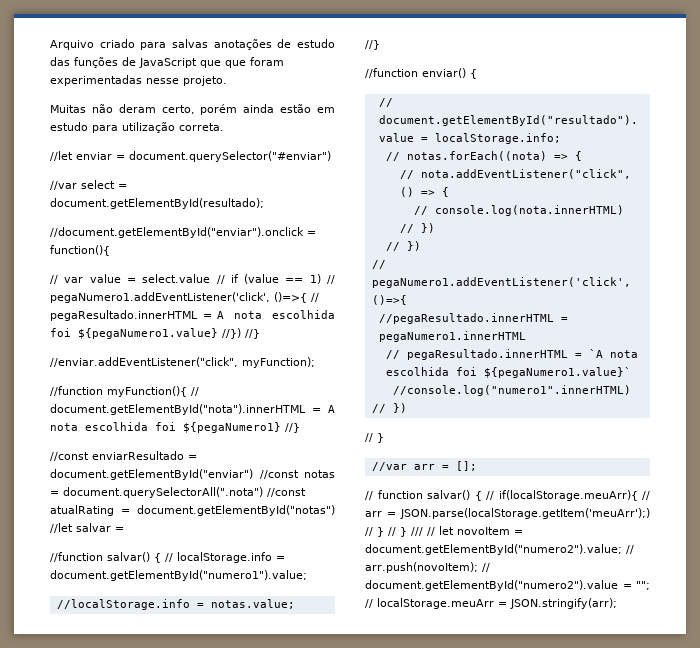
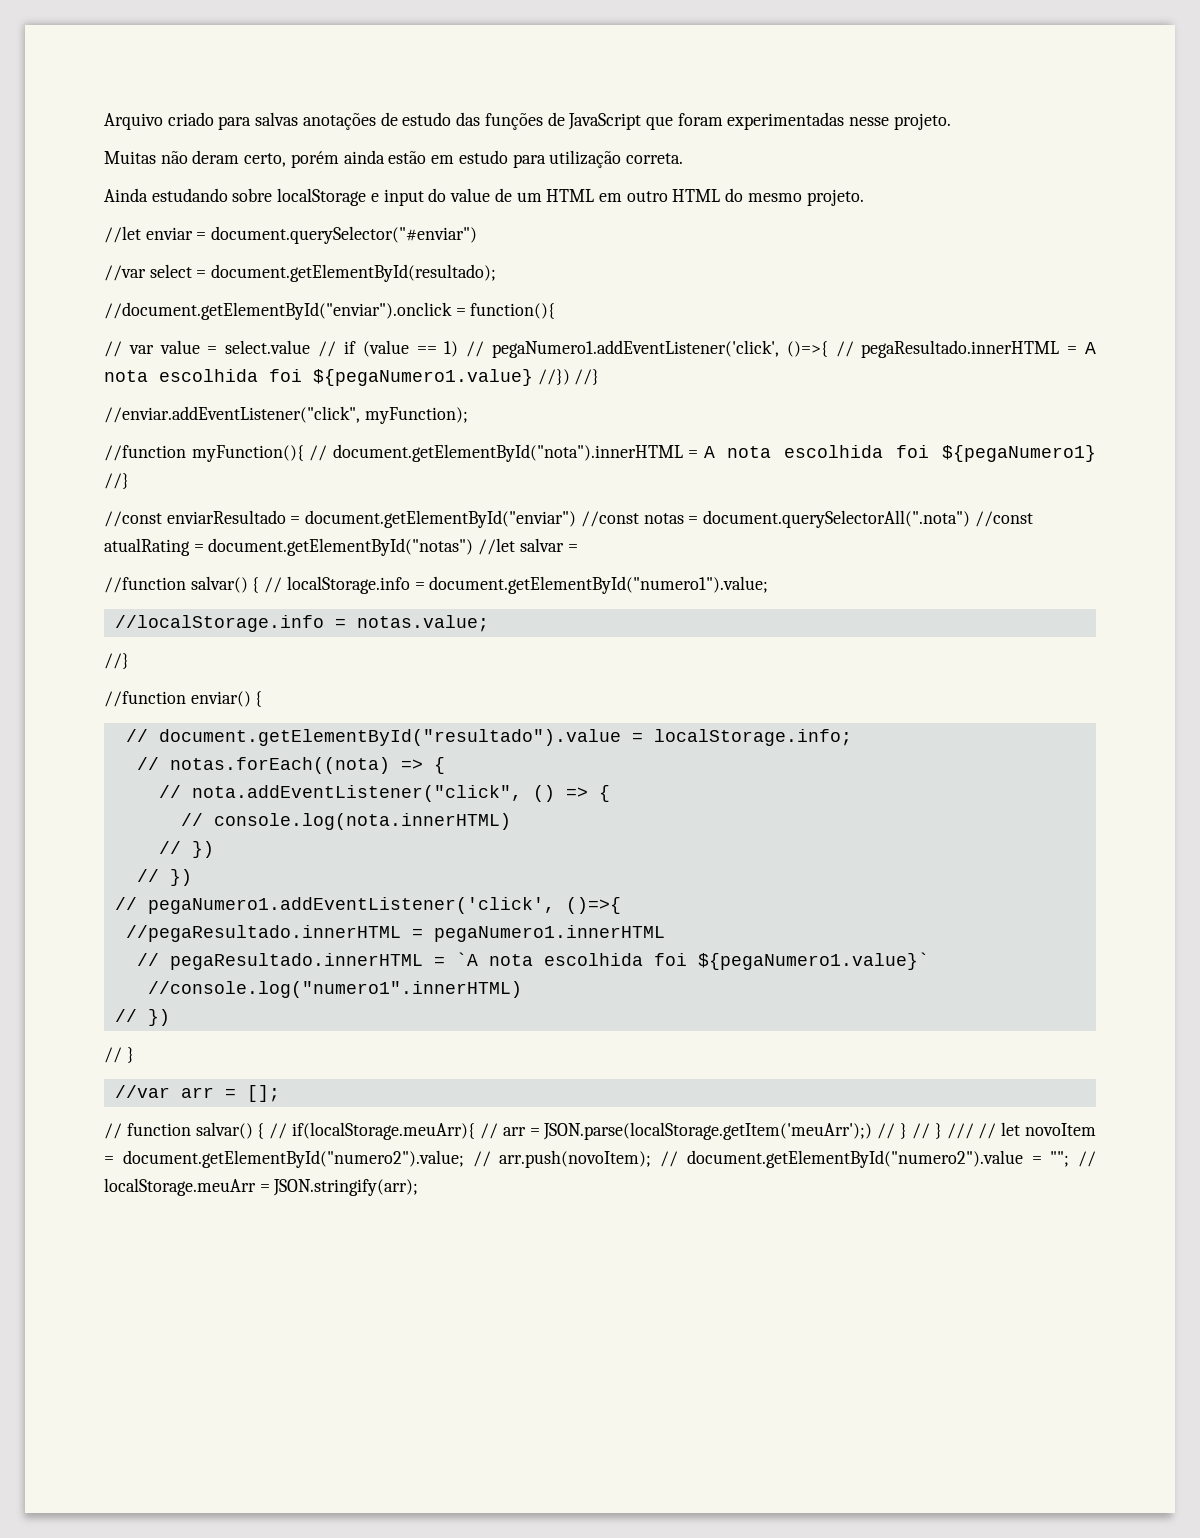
- Arquivo criado para salvas anotações de estudo das funções de JavaScript que que foram experimentadas nesse projeto.
+ Arquivo criado para salvas anotações de estudo das funções de JavaScript que foram experimentadas nesse projeto.
+ Ainda estudando sobre localStorage e input do value de um HTML em outro HTML do mesmo projeto.

